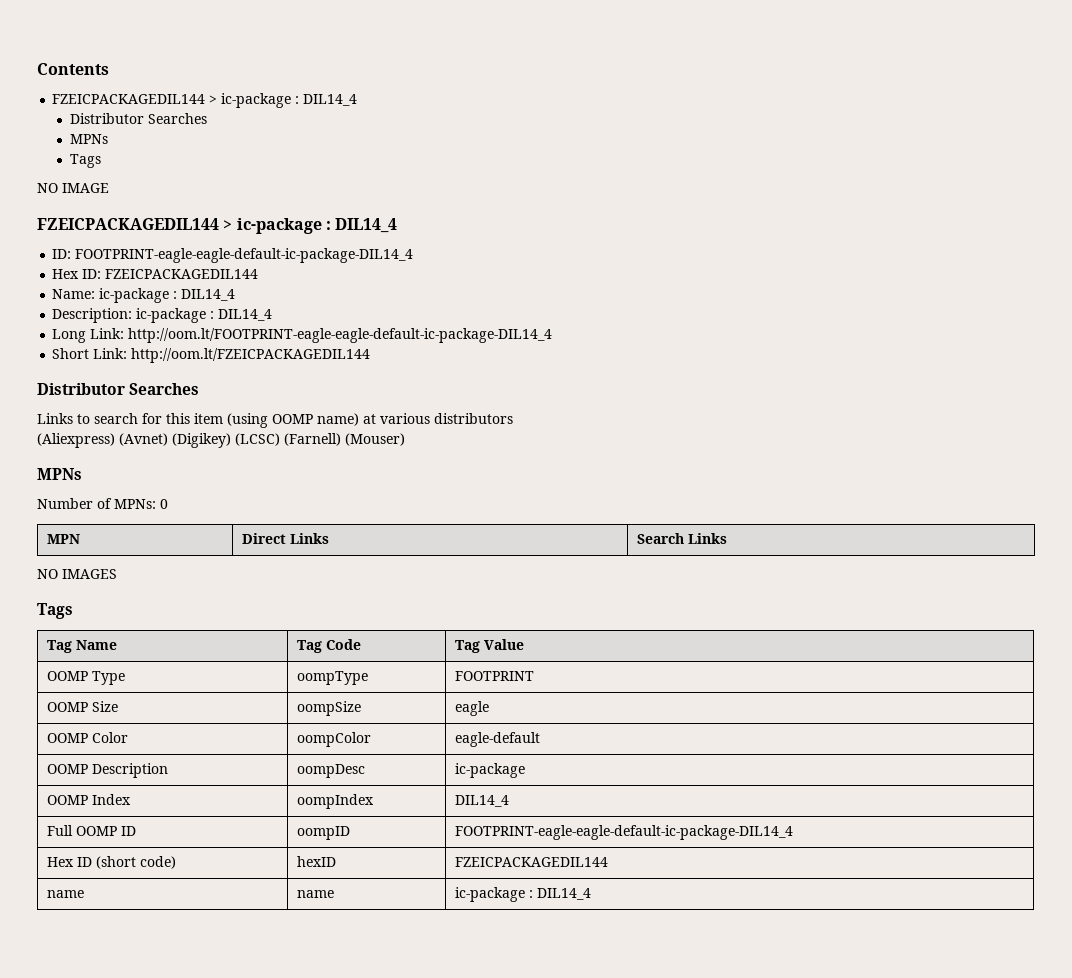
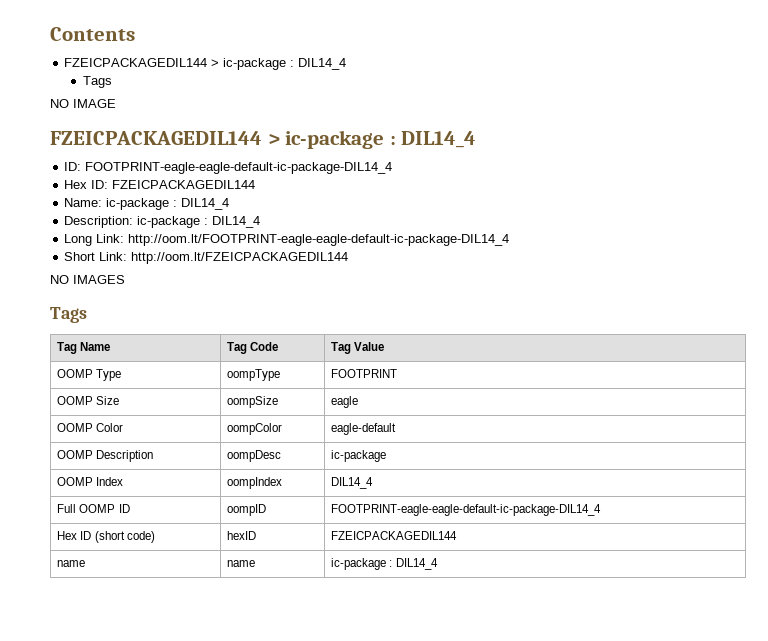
  Contents
  FZEICPACKAGEDIL144 > ic-package : DIL14_4
- Distributor Searches
- MPNs
  Short Link: http://oom.lt/FZEICPACKAGEDIL144
- Distributor Searches
- Links to search for this item (using OOMP name) at various distributors
- (Aliexpress) (Avnet) (Digikey) (LCSC) (Farnell) (Mouser)
- MPNs
- Number of MPNs: 0
- MPN | Direct Links | Search Links

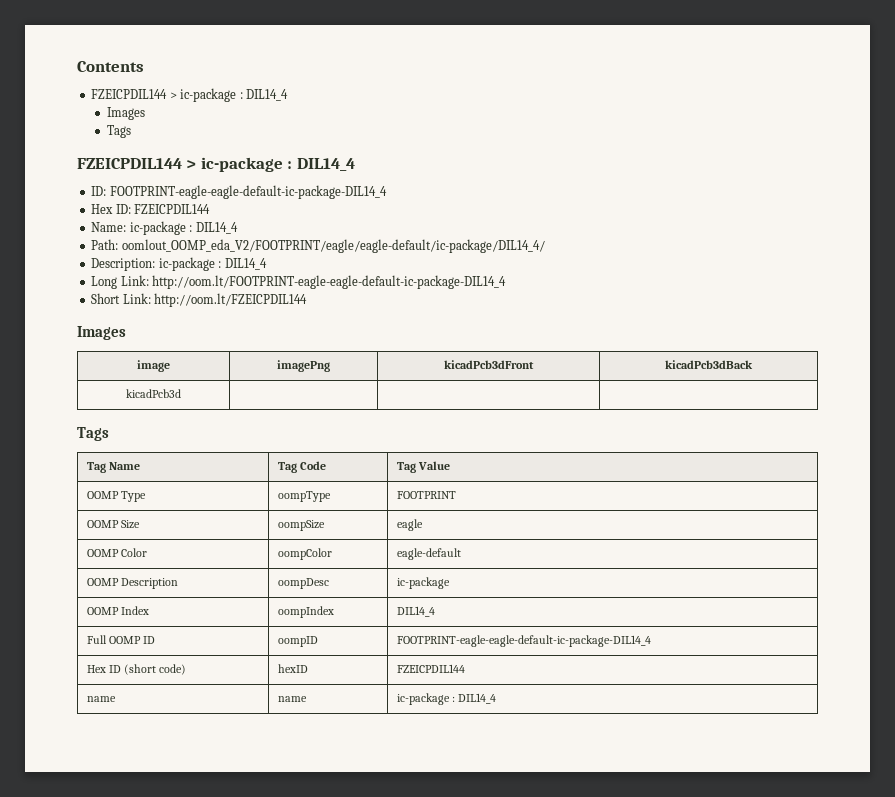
  Contents
- FZEICPACKAGEDIL144 > ic-package : DIL14_4
+ FZEICPDIL144 > ic-package : DIL14_4
+ Images
  Tags
- NO IMAGE
- FZEICPACKAGEDIL144 > ic-package : DIL14_4
+ FZEICPDIL144 > ic-package : DIL14_4
- Hex ID: FZEICPACKAGEDIL144
+ Hex ID: FZEICPDIL144
+ Path: oomlout_OOMP_eda_V2/FOOTPRINT/eagle/eagle-default/ic-package/DIL14_4/
- Short Link: http://oom.lt/FZEICPACKAGEDIL144
- NO IMAGES
+ Short Link: http://oom.lt/FZEICPDIL144
+ Images
+ image | imagePng | kicadPcb3dFront | kicadPcb3dBack
+ kicadPcb3d | | |
- Hex ID (short code) | hexID | FZEICPACKAGEDIL144
+ Hex ID (short code) | hexID | FZEICPDIL144

